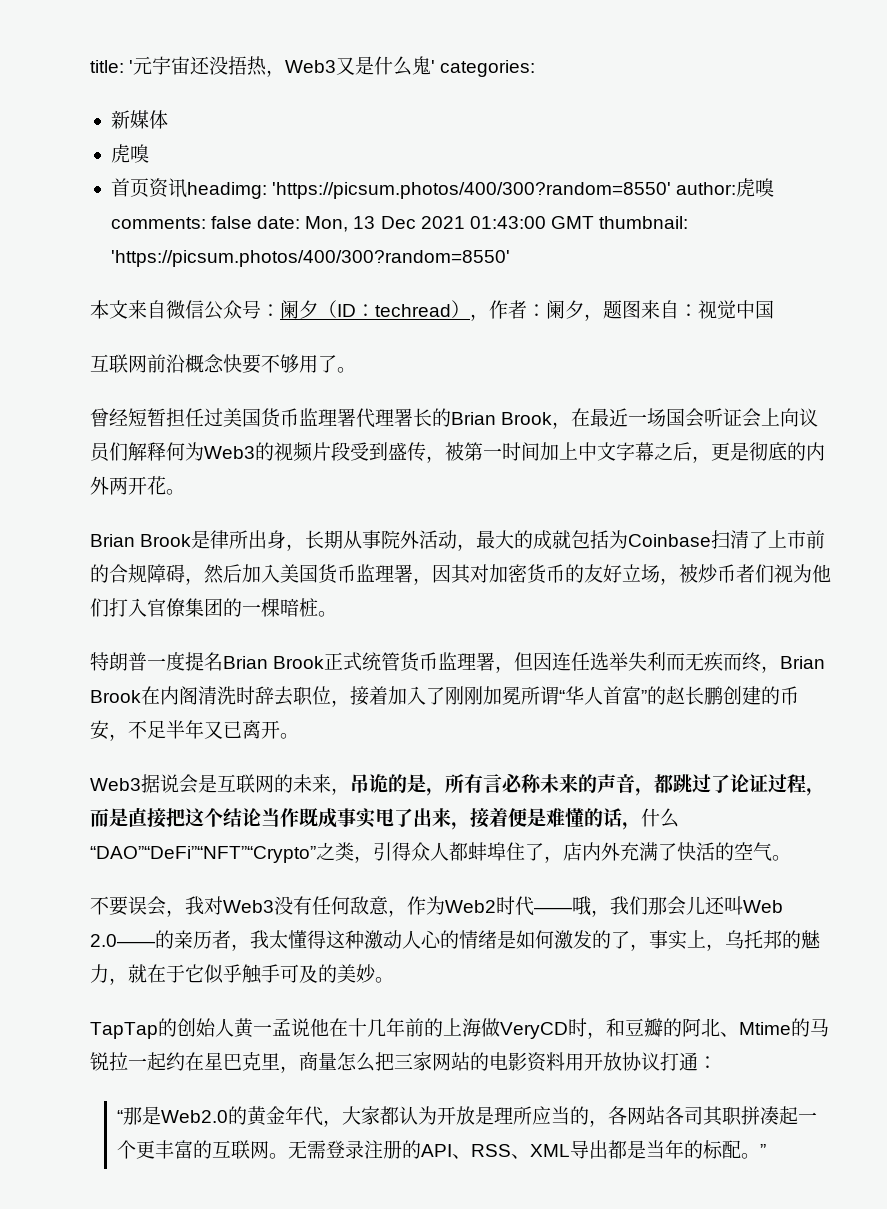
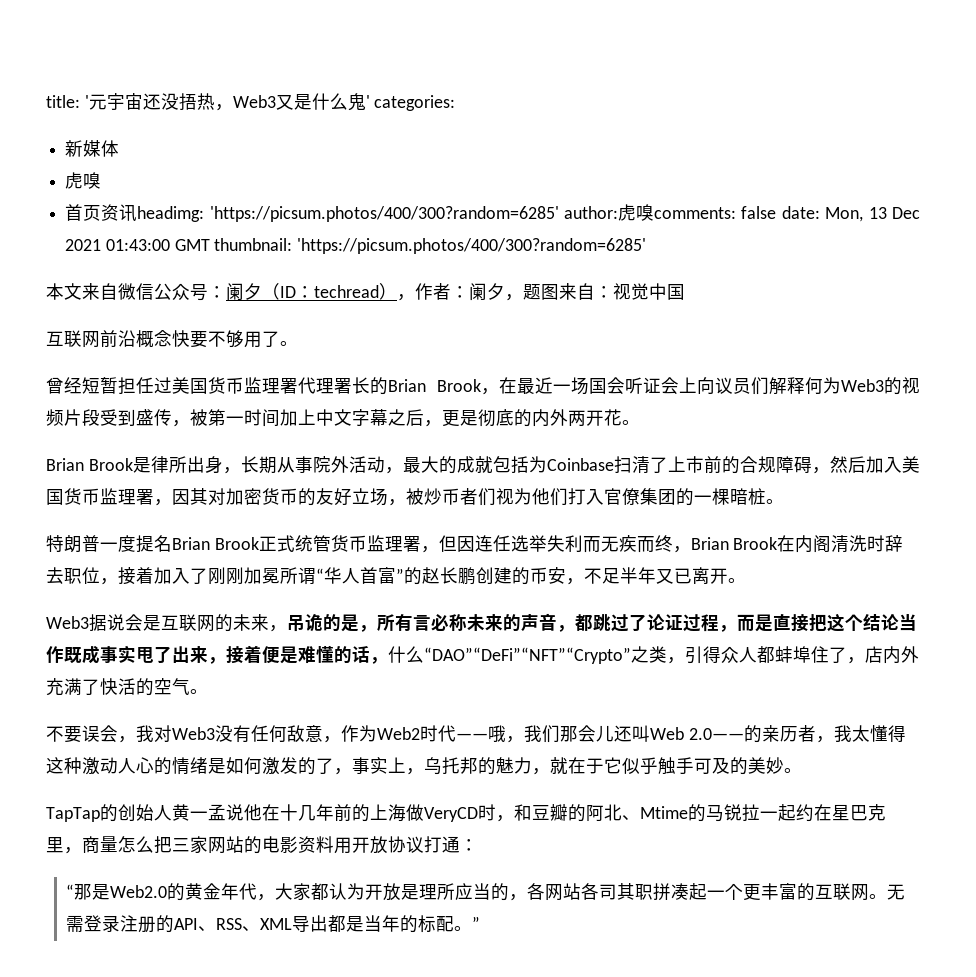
- 首页资讯headimg: 'https://picsum.photos/400/300?random=8550' author:虎嗅comments: false date: Mon, 13 Dec 2021 01:43:00 GMT thumbnail: 'https://picsum.photos/400/300?random=8550'
+ 首页资讯headimg: 'https://picsum.photos/400/300?random=6285' author:虎嗅comments: false date: Mon, 13 Dec 2021 01:43:00 GMT thumbnail: 'https://picsum.photos/400/300?random=6285'

